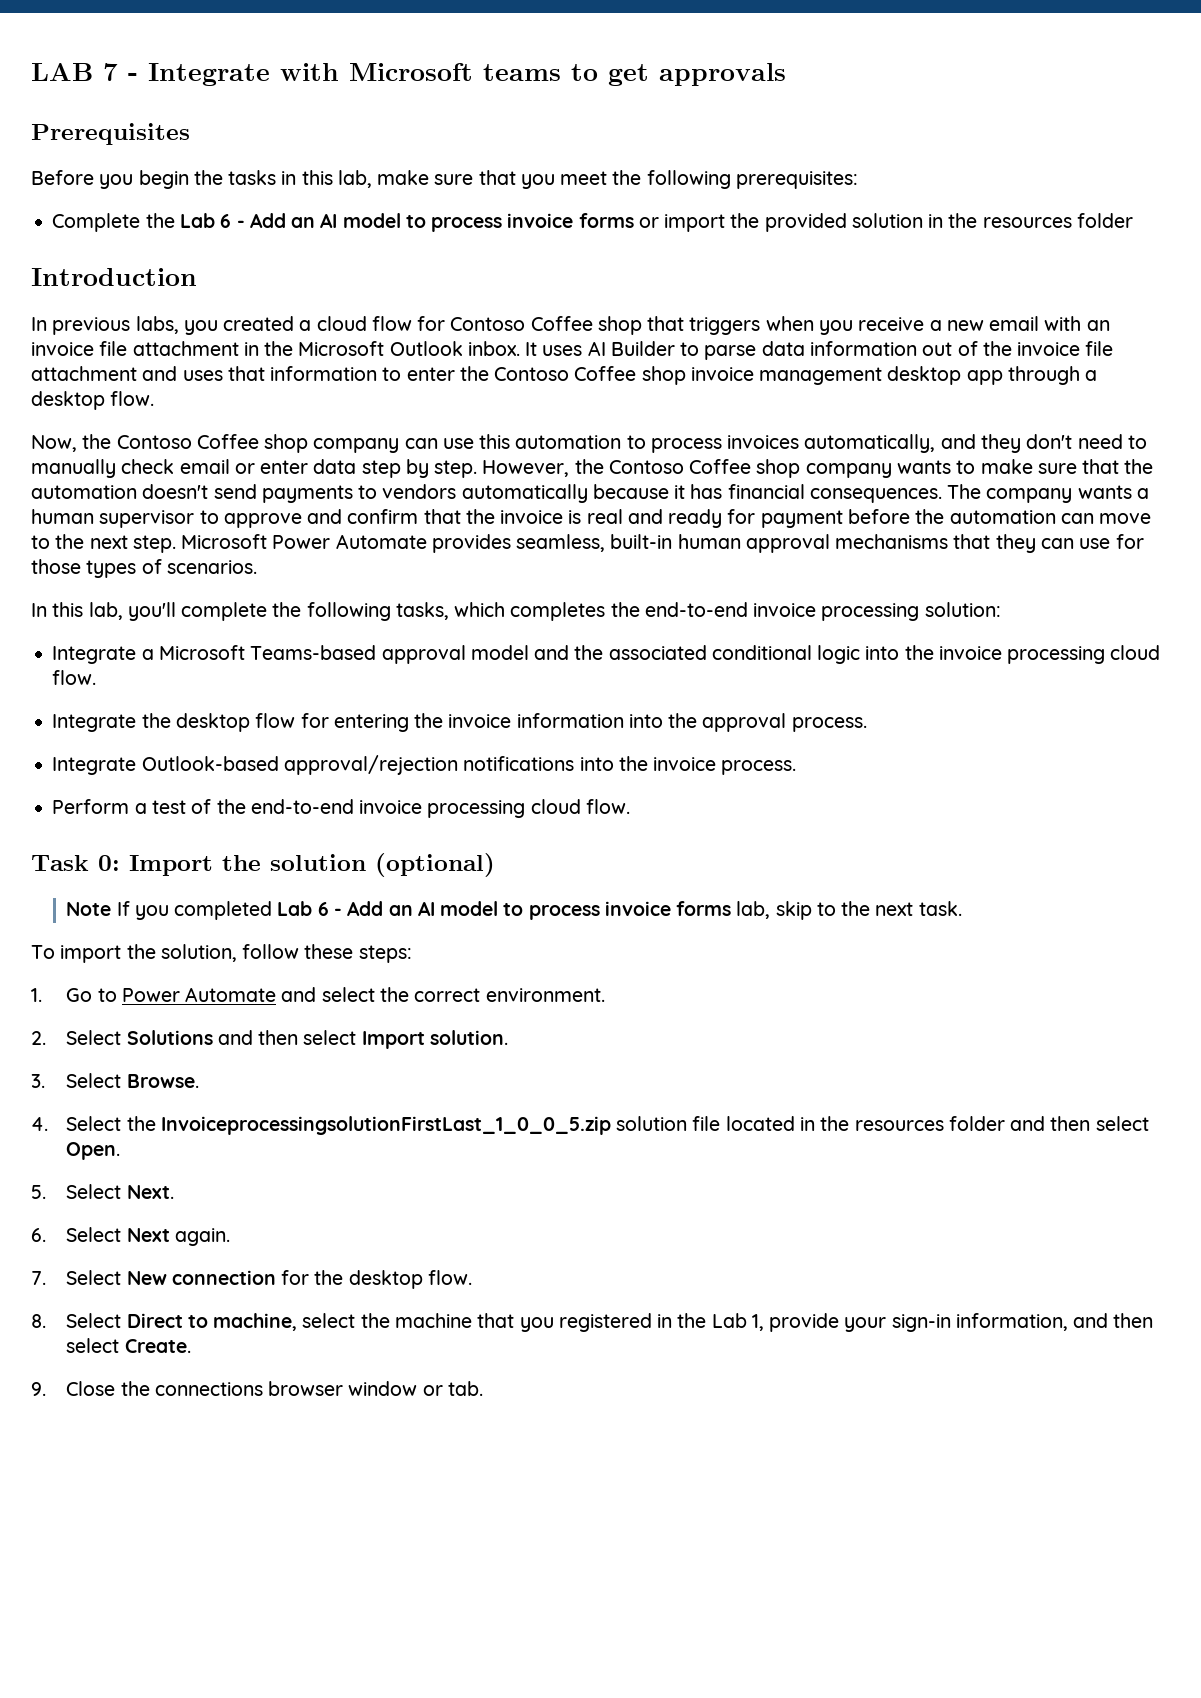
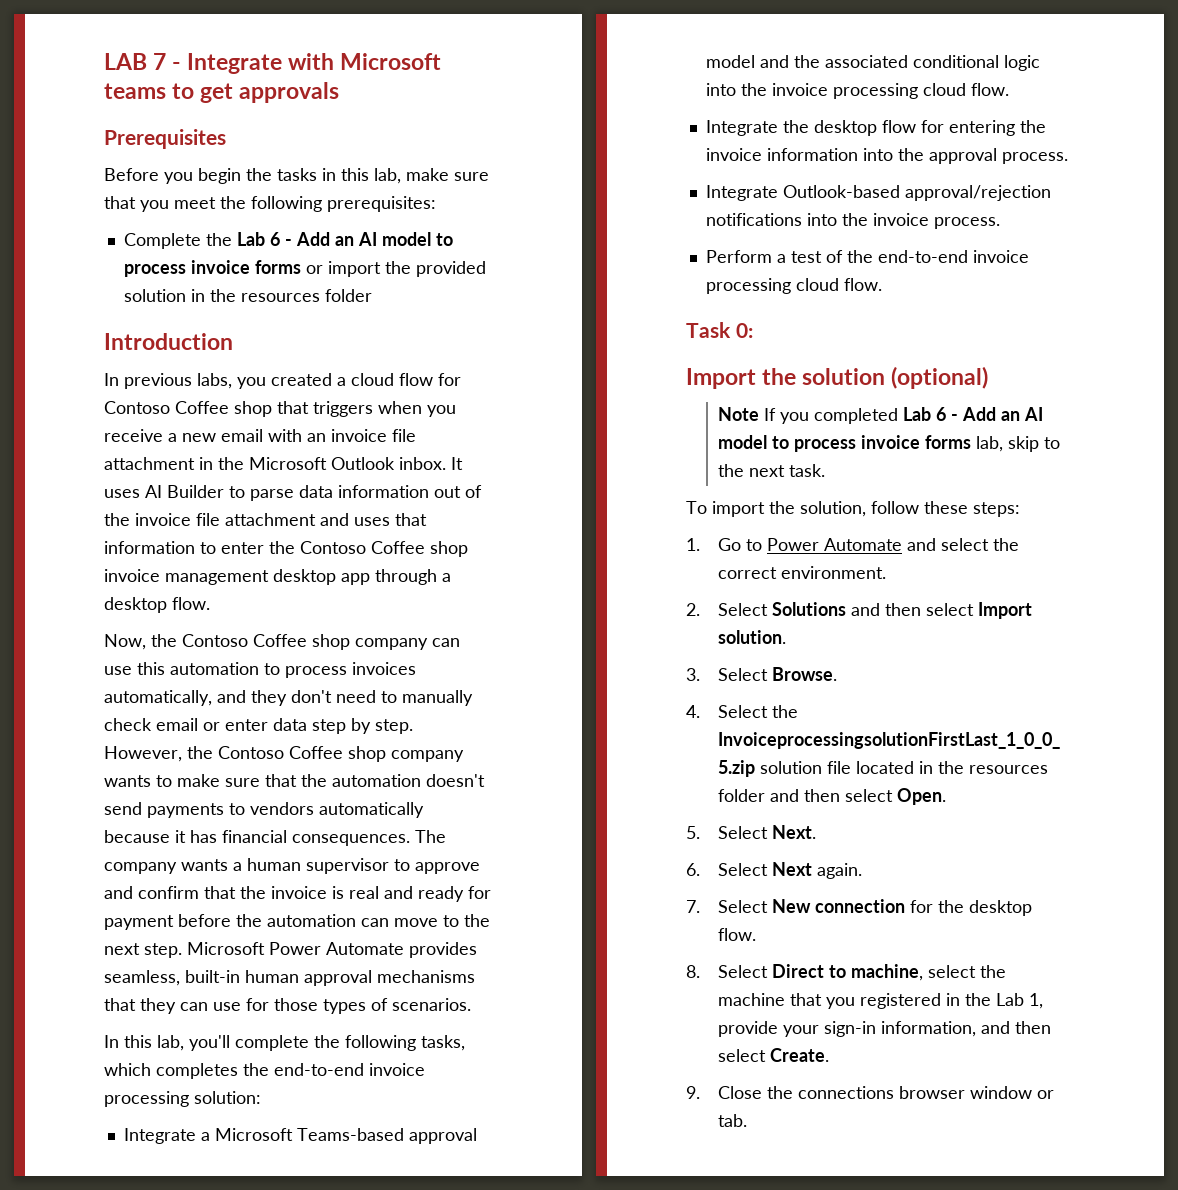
- Task 0: Import the solution (optional)
+ Task 0:
+ Import the solution (optional)

